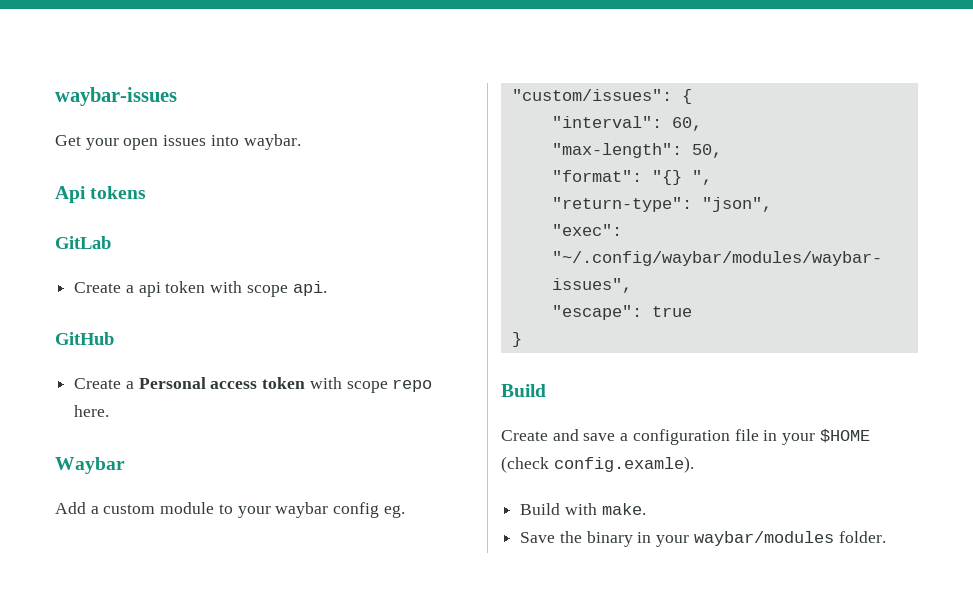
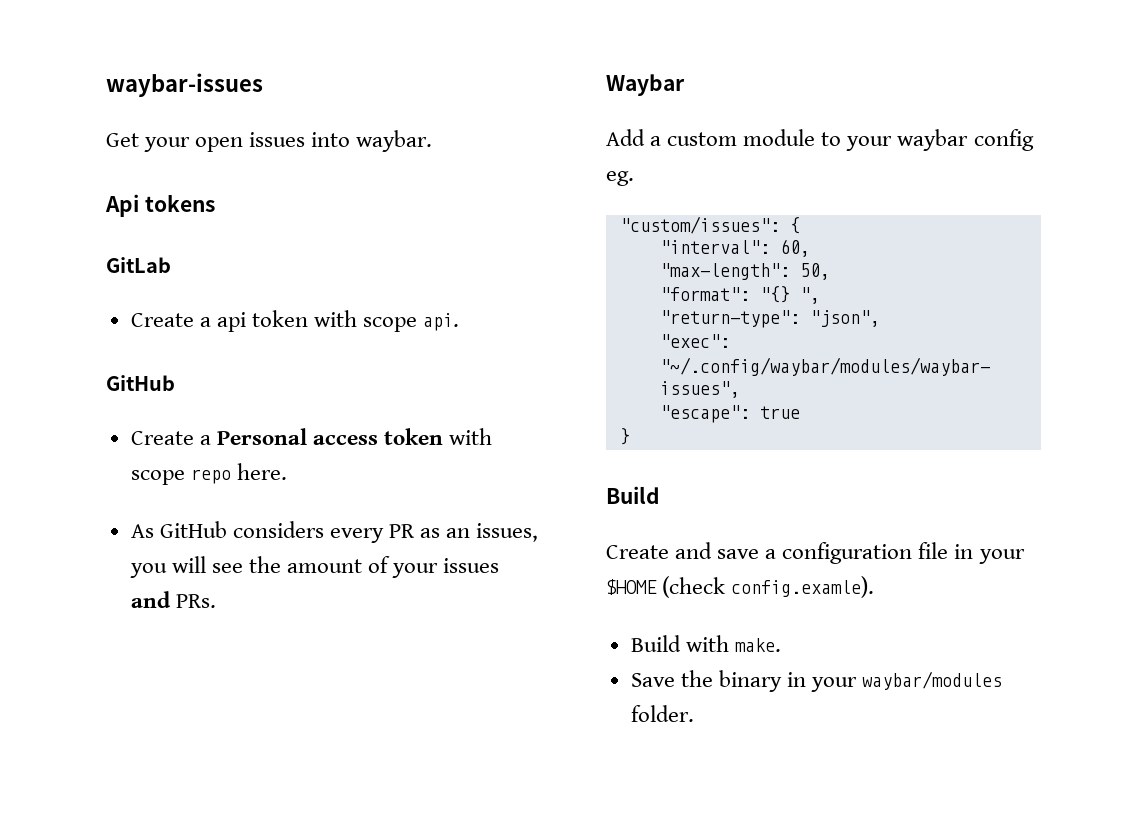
+ As GitHub considers every PR as an issues, you will see the amount of your issues and PRs.

